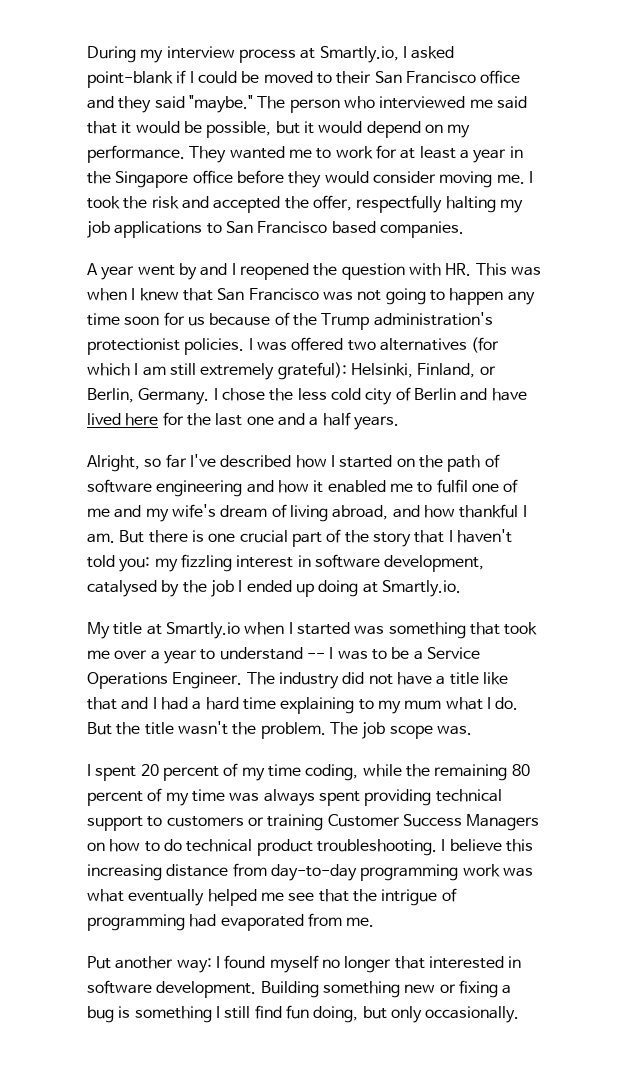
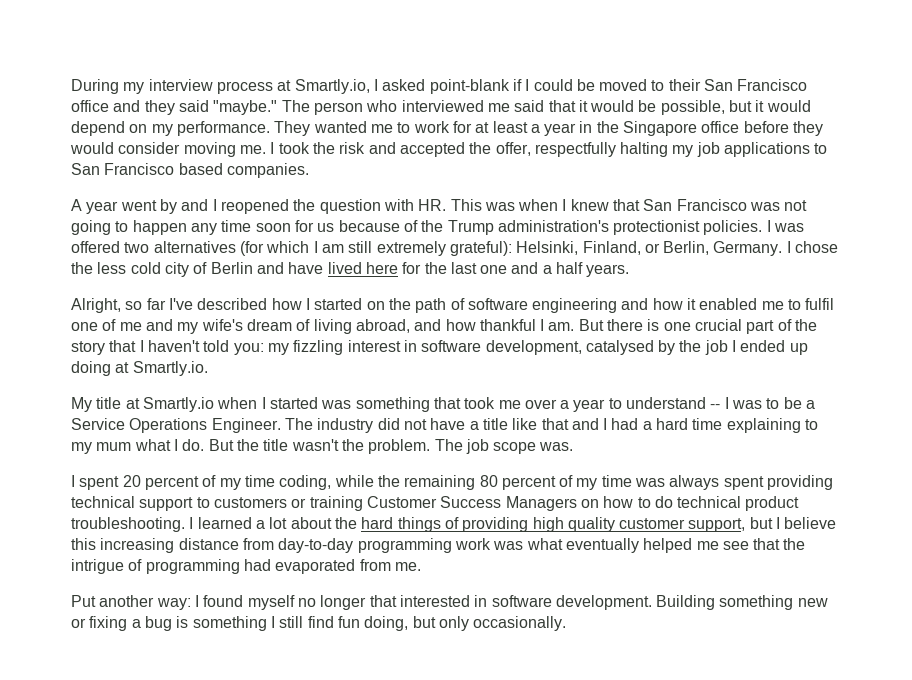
- I believe this increasing distance from day-to-day programming work was what eventually helped me see that the intrigue of programming had evaporated from me.
+ I learned a lot about the hard things of providing high quality customer support, but I believe this increasing distance from day-to-day programming work was what eventually helped me see that the intrigue of programming had evaporated from me.

